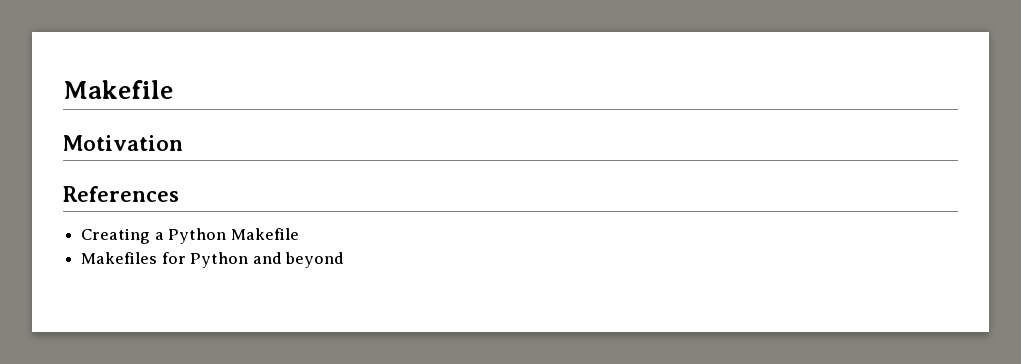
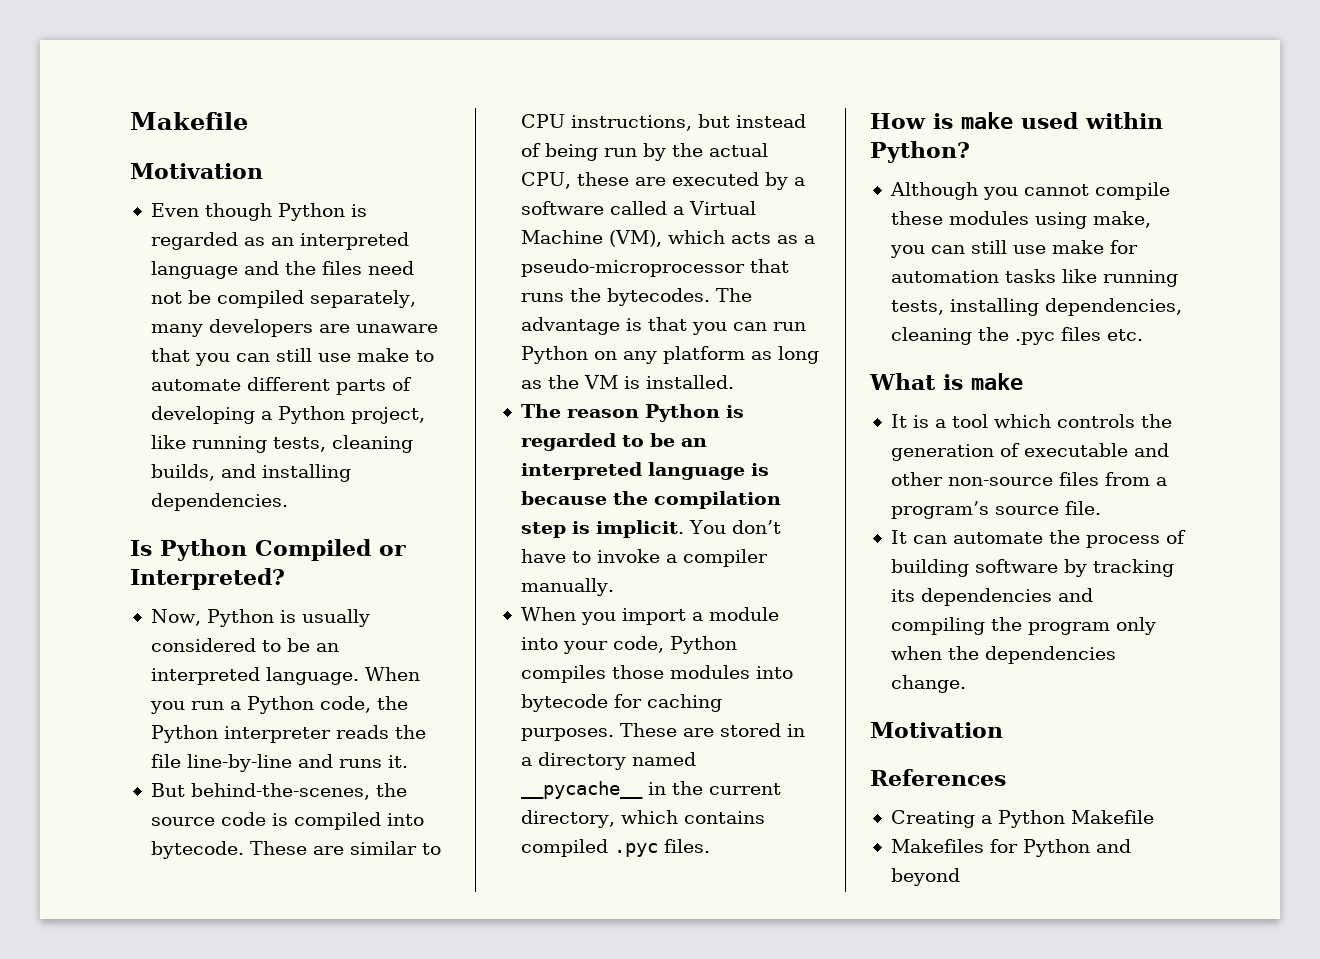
+ Even though Python is regarded as an interpreted language and the files need not be compiled separately, many developers are unaware that you can still use make to automate different parts of developing a Python project, like running tests, cleaning builds, and installing dependencies.
+ Is Python Compiled or Interpreted?
+ Now, Python is usually considered to be an interpreted language. When you run a Python code, the Python interpreter reads the file line-by-line and runs it.
+ But behind-the-scenes, the source code is compiled into bytecode. These are similar to CPU instructions, but instead of being run by the actual CPU, these are executed by a software called a Virtual Machine (VM), which acts as a pseudo-microprocessor that runs the bytecodes. The advantage is that you can run Python on any platform as long as the VM is installed.
+ The reason Python is regarded to be an interpreted language is because the compilation step is implicit. You don’t have to invoke a compiler manually.
+ When you import a module into your code, Python compiles those modules into bytecode for caching purposes. These are stored in a directory named __pycache__ in the current directory, which contains compiled .pyc files.
+ How is make used within Python?
+ Although you cannot compile these modules using make, you can still use make for automation tasks like running tests, installing dependencies, cleaning the .pyc files etc.
+ What is make
+ It is a tool which controls the generation of executable and other non-source files from a program’s source file.
+ It can automate the process of building software by tracking its dependencies and compiling the program only when the dependencies change.
+ Motivation

